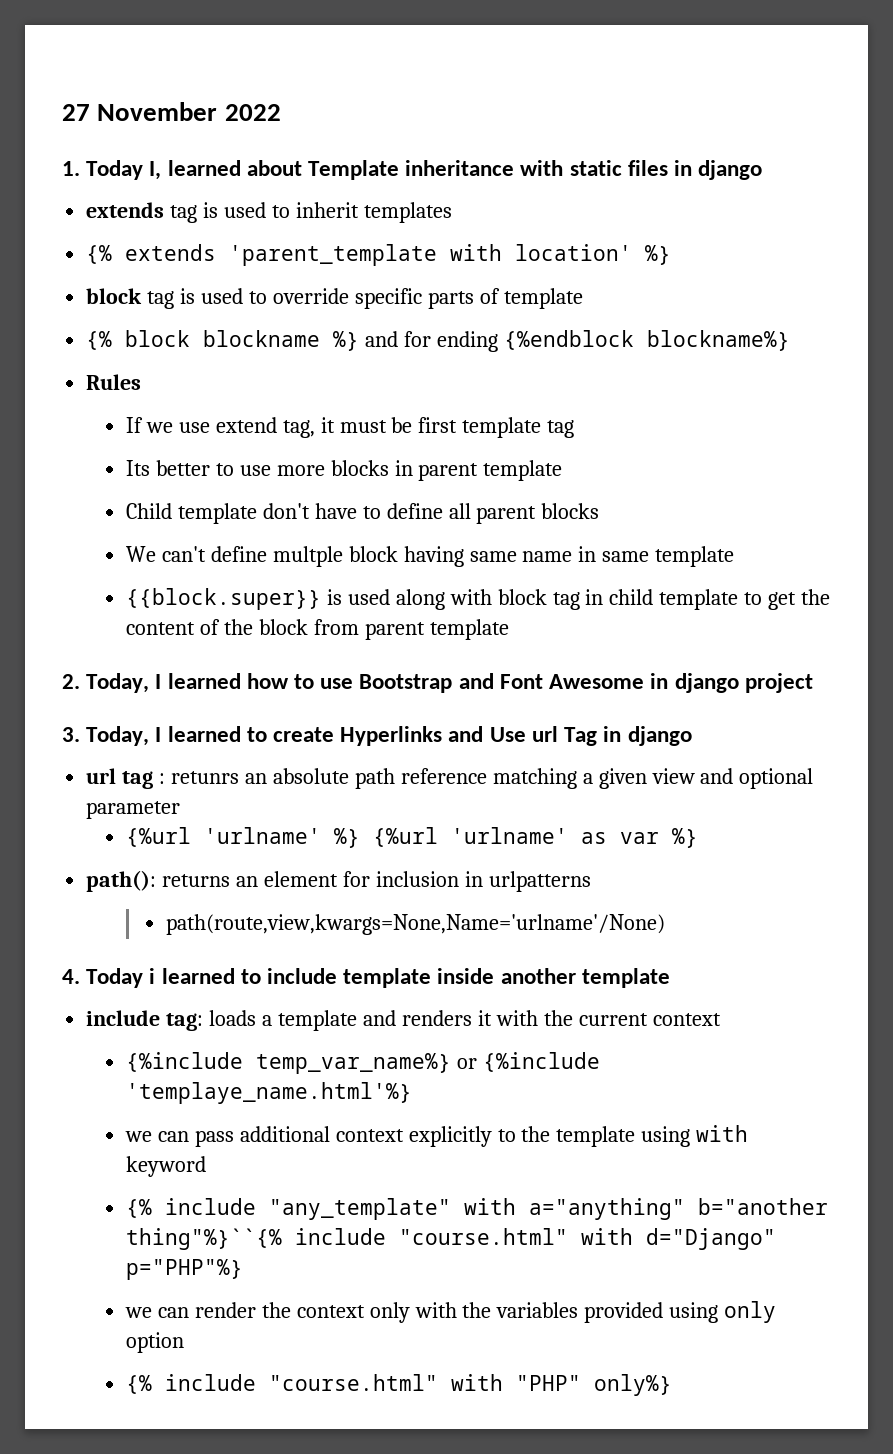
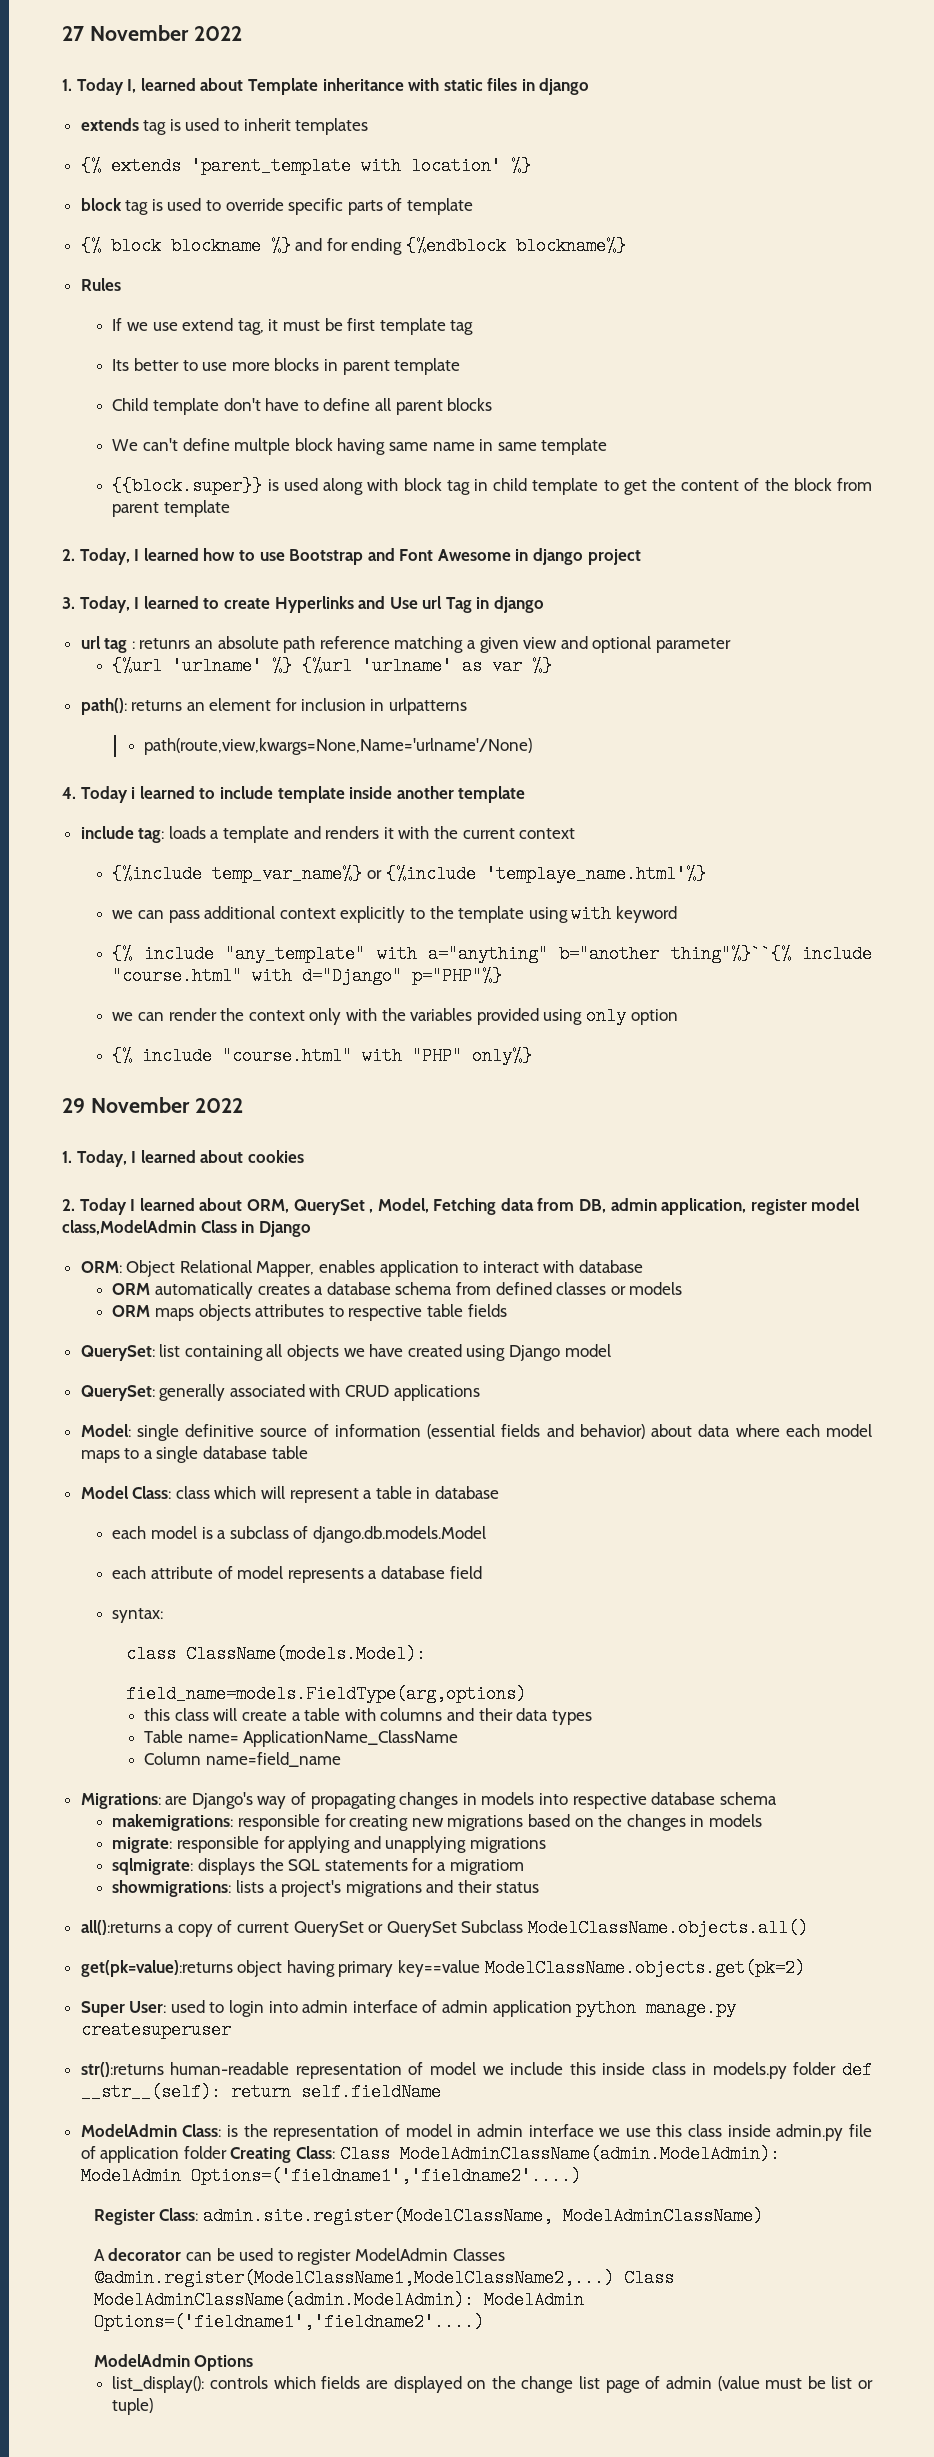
+ 29 November 2022
+ 1. Today, I learned about cookies
+ 2. Today I learned about ORM, QuerySet , Model, Fetching data from DB, admin application, register model class,ModelAdmin Class in Django
+ ORM: Object Relational Mapper, enables application to interact with database
+ ORM automatically creates a database schema from defined classes or models
+ ORM maps objects attributes to respective table fields
+ QuerySet: list containing all objects we have created using Django model
+ QuerySet: generally associated with CRUD applications
+ Model: single definitive source of information (essential fields and behavior) about data where each model maps to a single database table
+ Model Class: class which will represent a table in database
+ each model is a subclass of django.db.models.Model
+ each attribute of model represents a database field
+ syntax:
+ class ClassName(models.Model):
+ field_name=models.FieldType(arg,options)
+ this class will create a table with columns and their data types
+ Table name= ApplicationName_ClassName
+ Column name=field_name
+ Migrations: are Django's way of propagating changes in models into respective database schema
+ makemigrations: responsible for creating new migrations based on the changes in models
+ migrate: responsible for applying and unapplying migrations
+ sqlmigrate: displays the SQL statements for a migratiom
+ showmigrations: lists a project's migrations and their status
+ all():returns a copy of current QuerySet or QuerySet Subclass ModelClassName.objects.all()
+ get(pk=value):returns object having primary key==value ModelClassName.objects.get(pk=2)
+ Super User: used to login into admin interface of admin application python manage.py createsuperuser
+ str():returns human-readable representation of model we include this inside class in models.py folder def __str__(self): return self.fieldName
+ ModelAdmin Class: is the representation of model in admin interface we use this class inside admin.py file of application folder Creating Class: Class ModelAdminClassName(admin.ModelAdmin): ModelAdmin Options=('fieldname1','fieldname2'....)
+ Register Class: admin.site.register(ModelClassName, ModelAdminClassName)
+ A decorator can be used to register ModelAdmin Classes @admin.register(ModelClassName1,ModelClassName2,...) Class ModelAdminClassName(admin.ModelAdmin): ModelAdmin Options=('fieldname1','fieldname2'....)
+ ModelAdmin Options
+ list_display(): controls which fields are displayed on the change list page of admin (value must be list or tuple)

